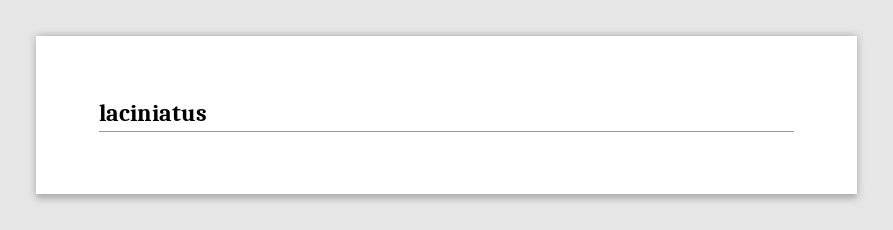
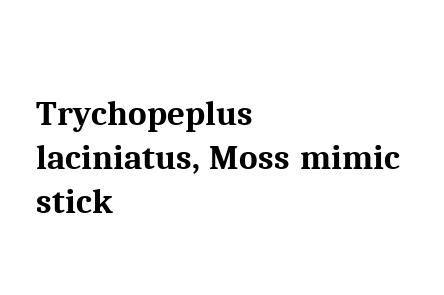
- laciniatus
+ Trychopeplus laciniatus, Moss mimic stick

